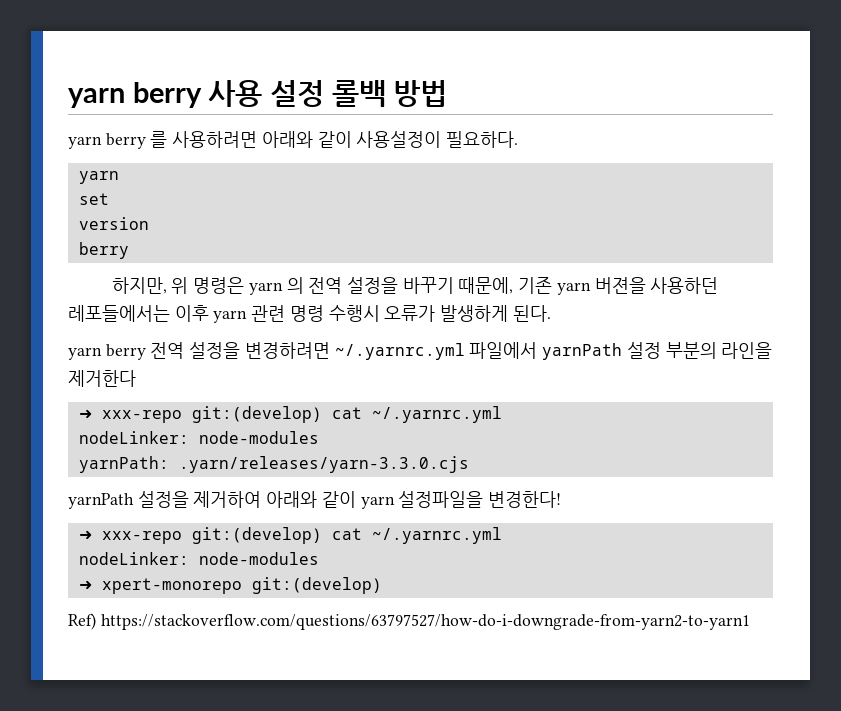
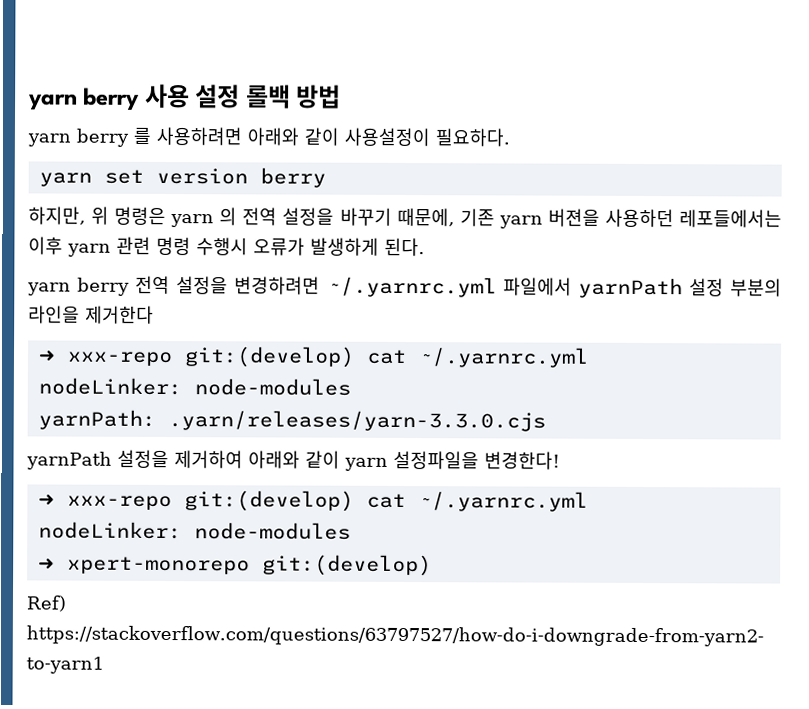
  yarn berry 를 사용하려면 아래와 같이 사용설정이 필요하다.
- yarn
- set
- version
- berry
+ yarn set version berry

